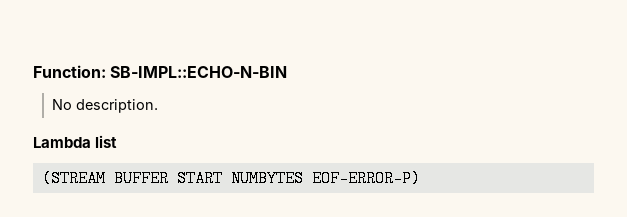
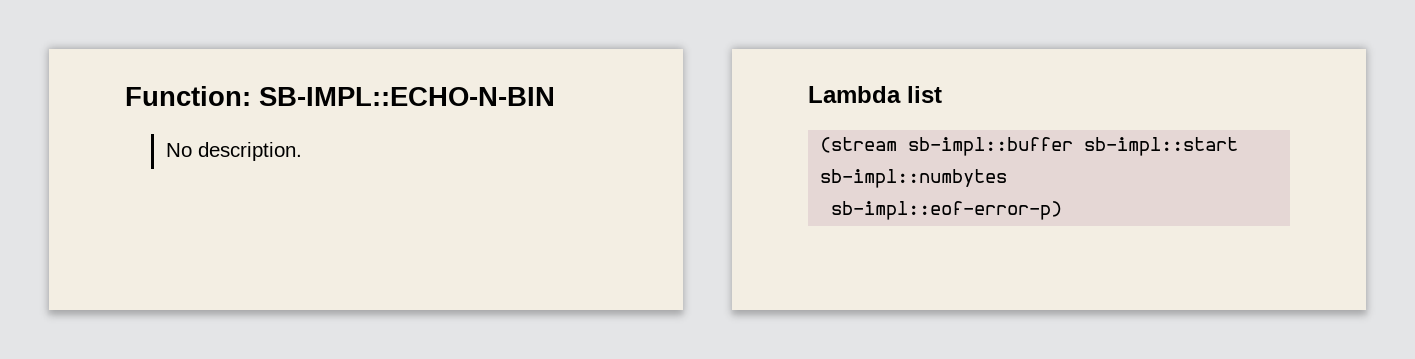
- (STREAM BUFFER START NUMBYTES EOF-ERROR-P)
+ (stream sb-impl::buffer sb-impl::start sb-impl::numbytes
+ sb-impl::eof-error-p)

